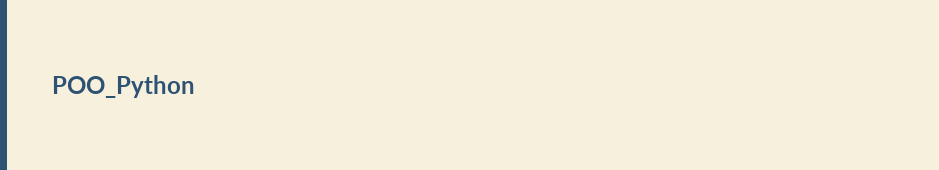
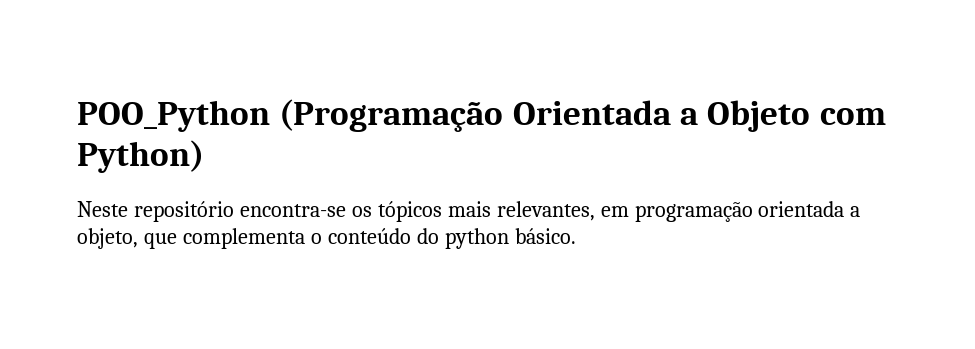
- POO_Python
+ POO_Python (Programação Orientada a Objeto com Python)
+ Neste repositório encontra-se os tópicos mais relevantes, em programação orientada a objeto, que complementa o conteúdo do python básico.

